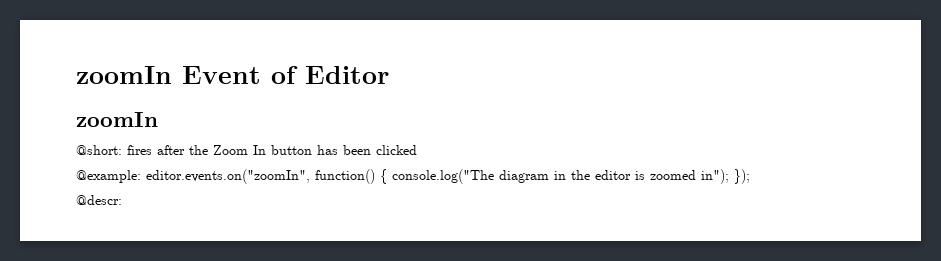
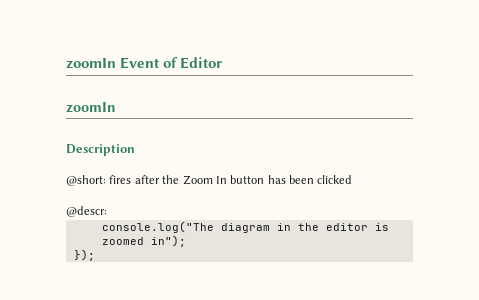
+ Description
- @example: editor.events.on("zoomIn", function() { console.log("The diagram in the editor is zoomed in"); });
+ @descr:
+ console.log("The diagram in the editor is zoomed in");
+ });
- @descr:

